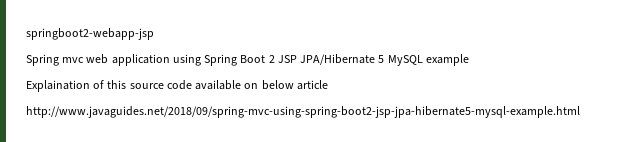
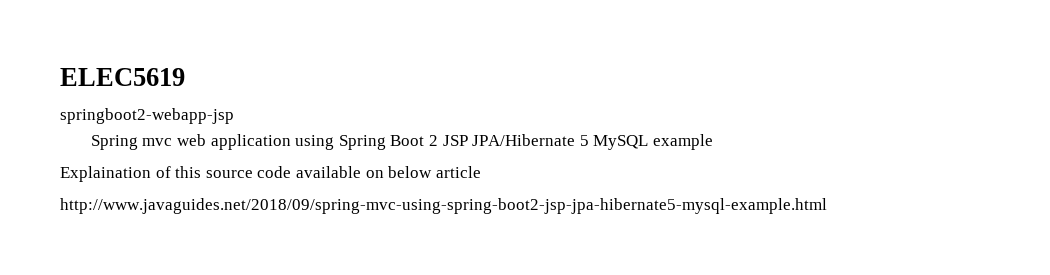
+ ELEC5619

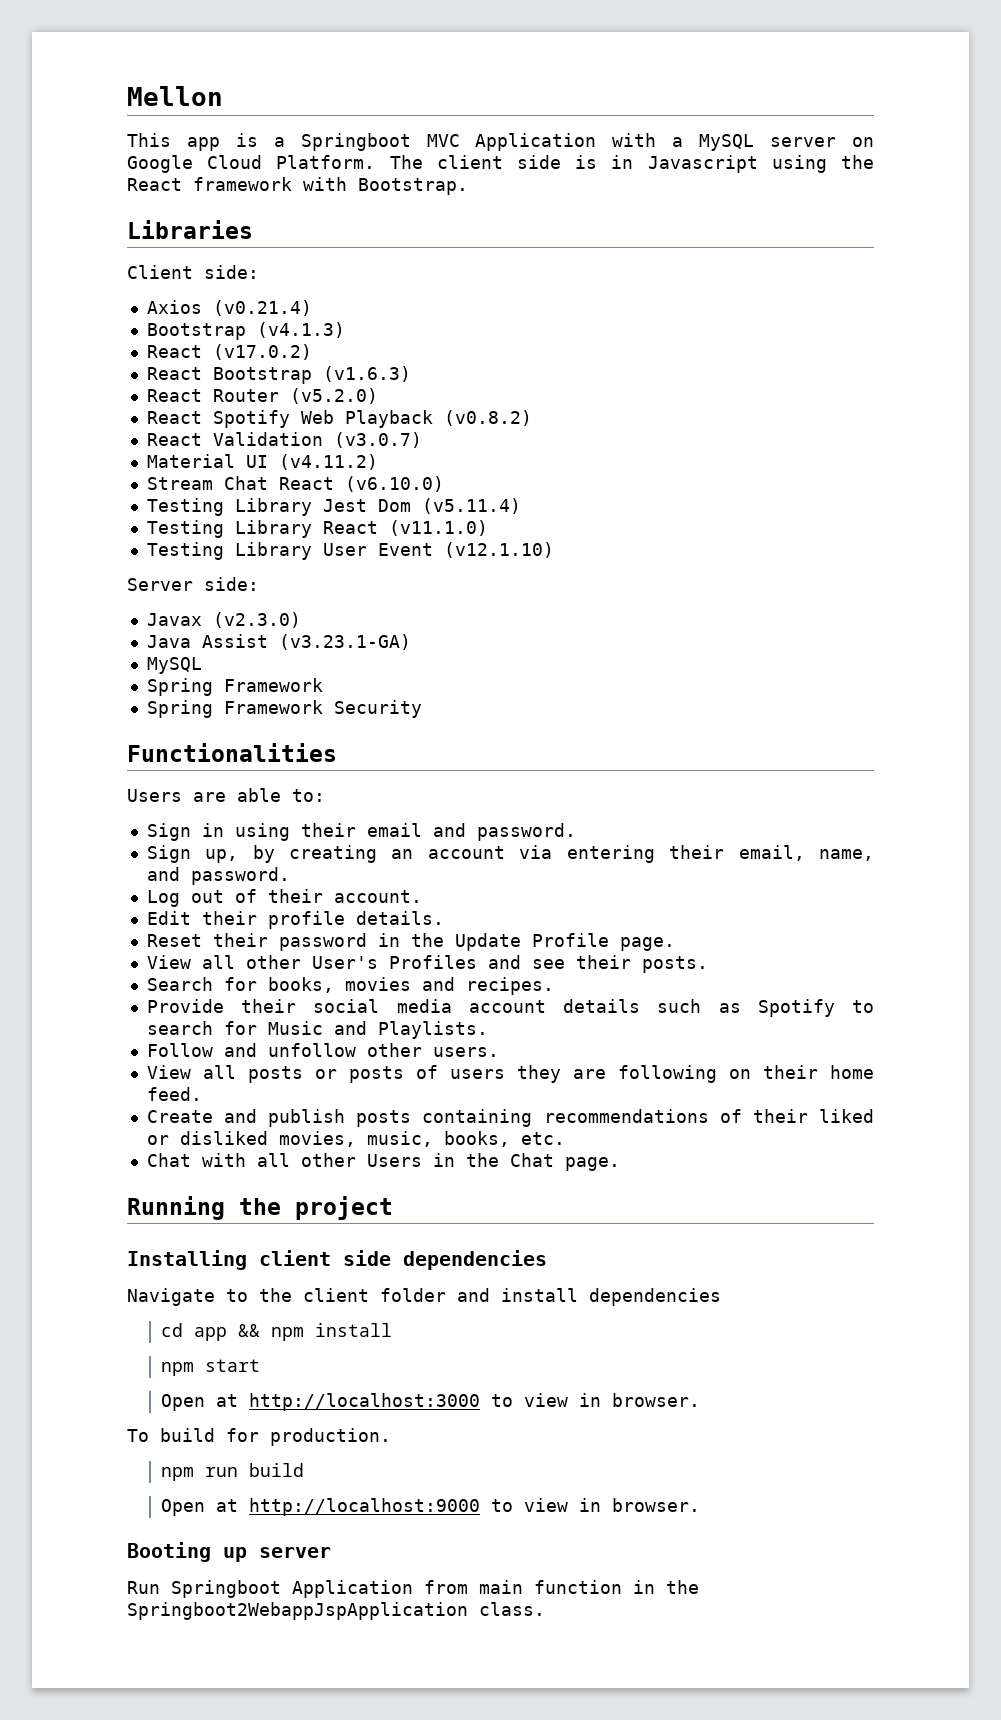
- ELEC5619
- springboot2-webapp-jsp
- Spring mvc web application using Spring Boot 2 JSP JPA/Hibernate 5 MySQL example
- Explaination of this source code available on below article
- http://www.javaguides.net/2018/09/spring-mvc-using-spring-boot2-jsp-jpa-hibernate5-mysql-example.html
+ Mellon
+ This app is a Springboot MVC Application with a MySQL server on Google Cloud Platform. The client side is in Javascript using the React framework with Bootstrap.
+ Libraries
+ Client side:
+ Axios (v0.21.4)
+ Bootstrap (v4.1.3)
+ React (v17.0.2)
+ React Bootstrap (v1.6.3)
+ React Router (v5.2.0)
+ React Spotify Web Playback (v0.8.2)
+ React Validation (v3.0.7)
+ Material UI (v4.11.2)
+ Stream Chat React (v6.10.0)
+ Testing Library Jest Dom (v5.11.4)
+ Testing Library React (v11.1.0)
+ Testing Library User Event (v12.1.10)
+ Server side:
+ Javax (v2.3.0)
+ Java Assist (v3.23.1-GA)
+ MySQL
+ Spring Framework
+ Spring Framework Security
+ Functionalities
+ Users are able to:
+ Sign in using their email and password.
+ Sign up, by creating an account via entering their email, name, and password.
+ Log out of their account.
+ Edit their profile details.
+ Reset their password in the Update Profile page.
+ View all other User's Profiles and see their posts.
+ Search for books, movies and recipes.
+ Provide their social media account details such as Spotify to search for Music and Playlists.
+ Follow and unfollow other users.
+ View all posts or posts of users they are following on their home feed.
+ Create and publish posts containing recommendations of their liked or disliked movies, music, books, etc.
+ Chat with all other Users in the Chat page.
+ Running the project
+ Installing client side dependencies
+ Navigate to the client folder and install dependencies
+ cd app && npm install
+ npm start
+ Open at http://localhost:3000 to view in browser.
+ To build for production.
+ npm run build
+ Open at http://localhost:9000 to view in browser.
+ Booting up server
+ Run Springboot Application from main function in the Springboot2WebappJspApplication class.

